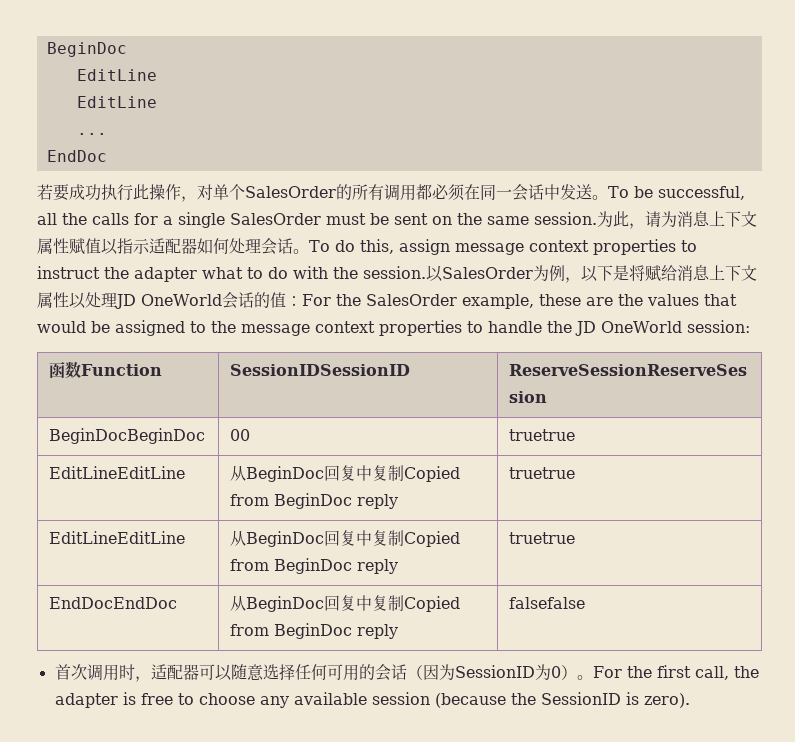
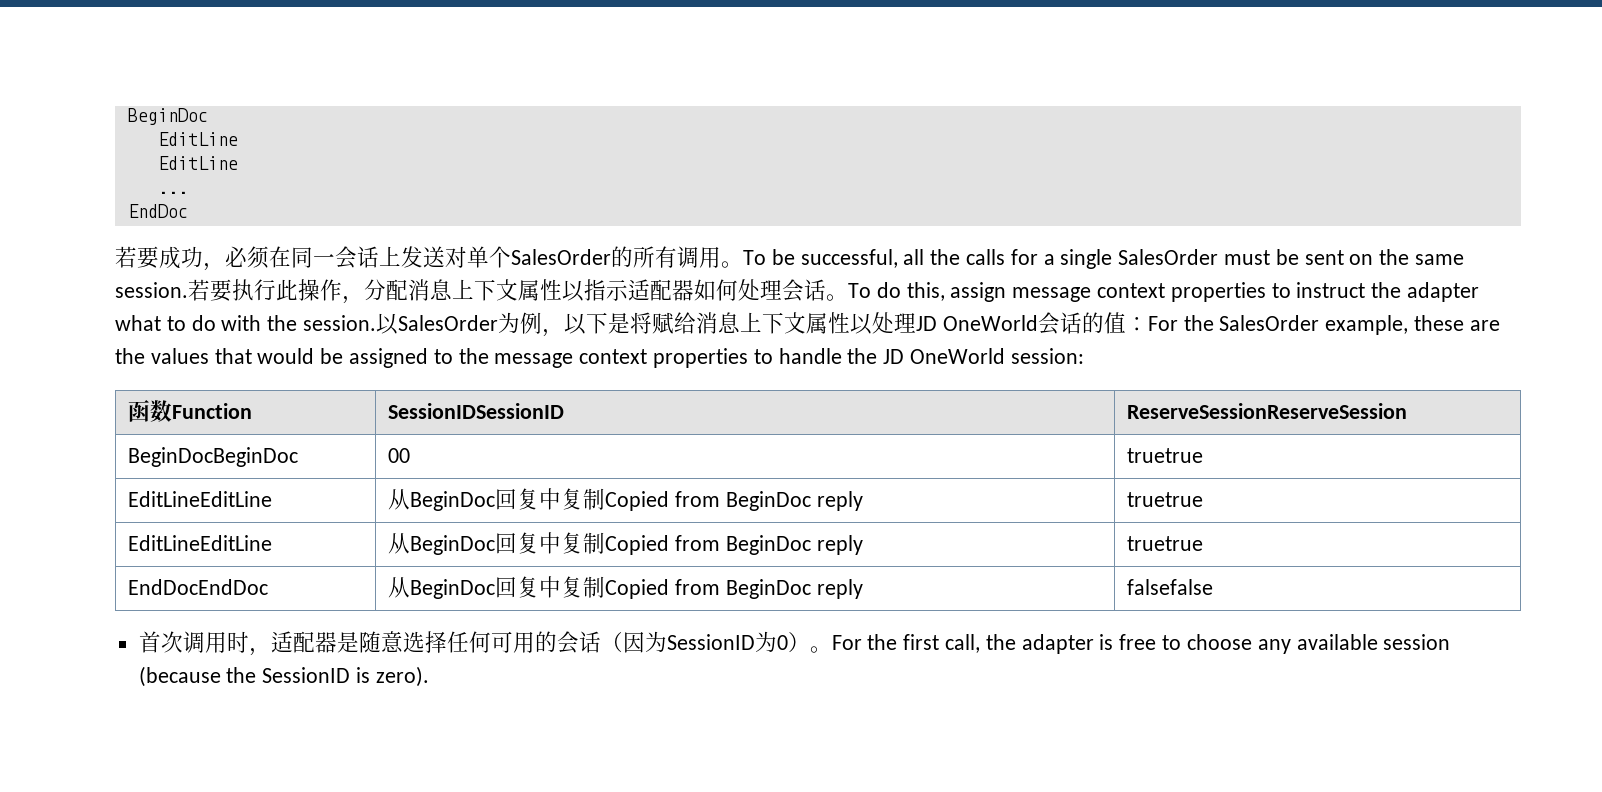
- 若要成功执行此操作，对单个SalesOrder的所有调用都必须在同一会话中发送。
+ 若要成功，必须在同一会话上发送对单个SalesOrder的所有调用。
- 为此，请为消息上下文属性赋值以指示适配器如何处理会话。
+ 若要执行此操作，分配消息上下文属性以指示适配器如何处理会话。
- 首次调用时，适配器可以随意选择任何可用的会话（因为SessionID为0）。
+ 首次调用时，适配器是随意选择任何可用的会话（因为SessionID为0）。

